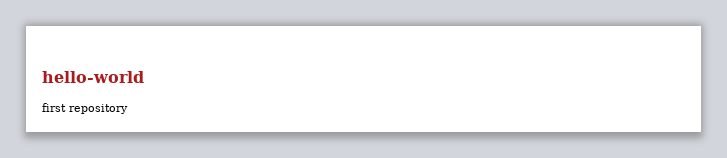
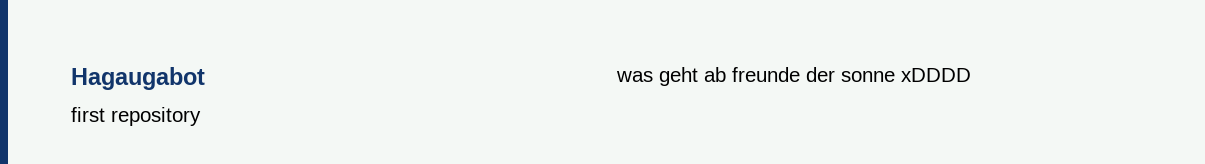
- hello-world
+ Hagaugabot
+ was geht ab freunde der sonne xDDDD

